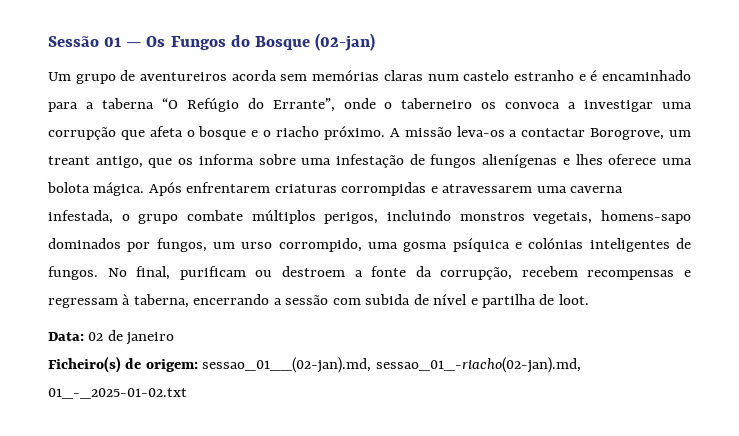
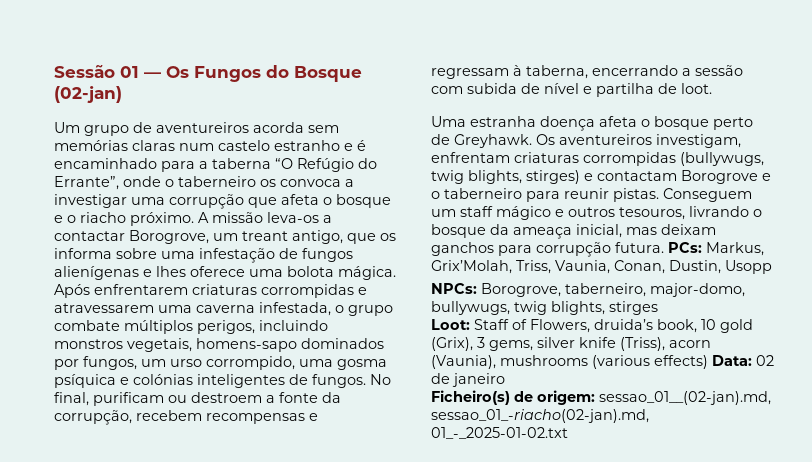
- Data: 02 de janeiro
+ Uma estranha doença afeta o bosque perto de Greyhawk. Os aventureiros investigam, enfrentam criaturas corrompidas (bullywugs, twig blights, stirges) e contactam Borogrove e o taberneiro para reunir pistas. Conseguem um staff mágico e outros tesouros, livrando o bosque da ameaça inicial, mas deixam ganchos para corrupção futura. PCs: Markus, Grix’Molah, Triss, Vaunia, Conan, Dustin, Usopp
+ NPCs: Borogrove, taberneiro, major-domo, bullywugs, twig blights, stirges
+ Loot: Staff of Flowers, druida’s book, 10 gold (Grix), 3 gems, silver knife (Triss), acorn (Vaunia), mushrooms (various effects) Data: 02 de janeiro

